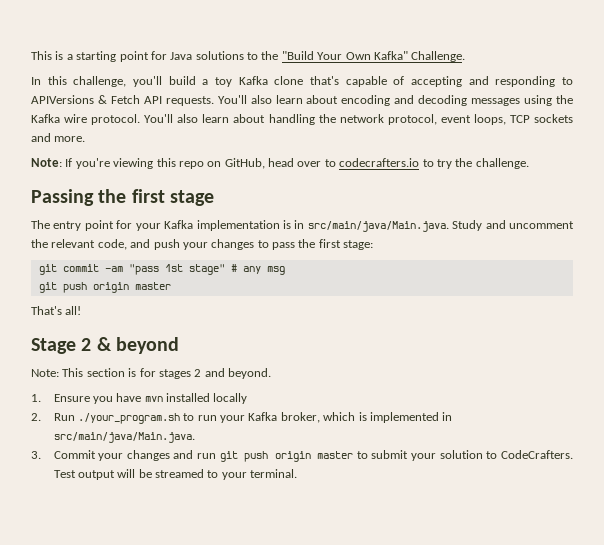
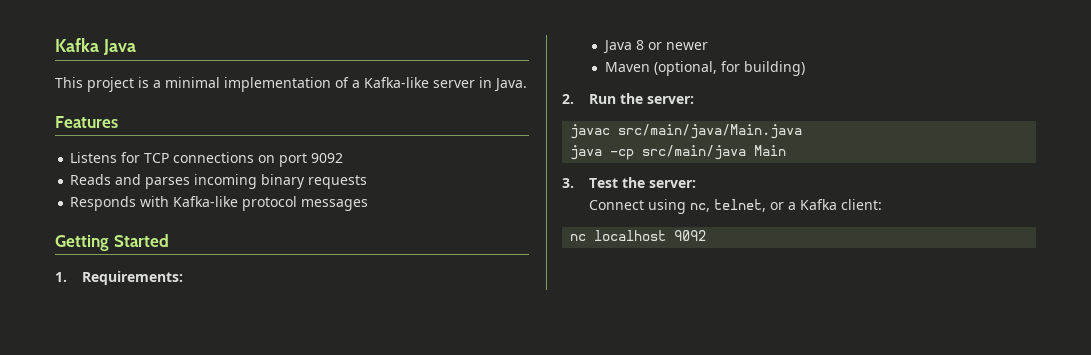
- This is a starting point for Java solutions to the "Build Your Own Kafka" Challenge.
- In this challenge, you'll build a toy Kafka clone that's capable of accepting and responding to APIVersions & Fetch API requests. You'll also learn about encoding and decoding messages using the Kafka wire protocol. You'll also learn about handling the network protocol, event loops, TCP sockets and more.
- Note: If you're viewing this repo on GitHub, head over to codecrafters.io to try the challenge.
- Passing the first stage
- The entry point for your Kafka implementation is in src/main/java/Main.java. Study and uncomment the relevant code, and push your changes to pass the first stage:
- git commit -am "pass 1st stage" # any msg
- git push origin master
- That's all!
- Stage 2 & beyond
- Note: This section is for stages 2 and beyond.
- 1. Ensure you have mvn installed locally
- 2. Run ./your_program.sh to run your Kafka broker, which is implemented in src/main/java/Main.java.
- 3. Commit your changes and run git push origin master to submit your solution to CodeCrafters. Test output will be streamed to your terminal.
+ Kafka Java
+ This project is a minimal implementation of a Kafka-like server in Java.
+ Features
+ Listens for TCP connections on port 9092
+ Reads and parses incoming binary requests
+ Responds with Kafka-like protocol messages
+ Getting Started
+ 1. Requirements:
+ Java 8 or newer
+ Maven (optional, for building)
+ 2. Run the server:
+ javac src/main/java/Main.java
+ java -cp src/main/java Main
+ 3. Test the server:
+ Connect using nc, telnet, or a Kafka client:
+ nc localhost 9092

